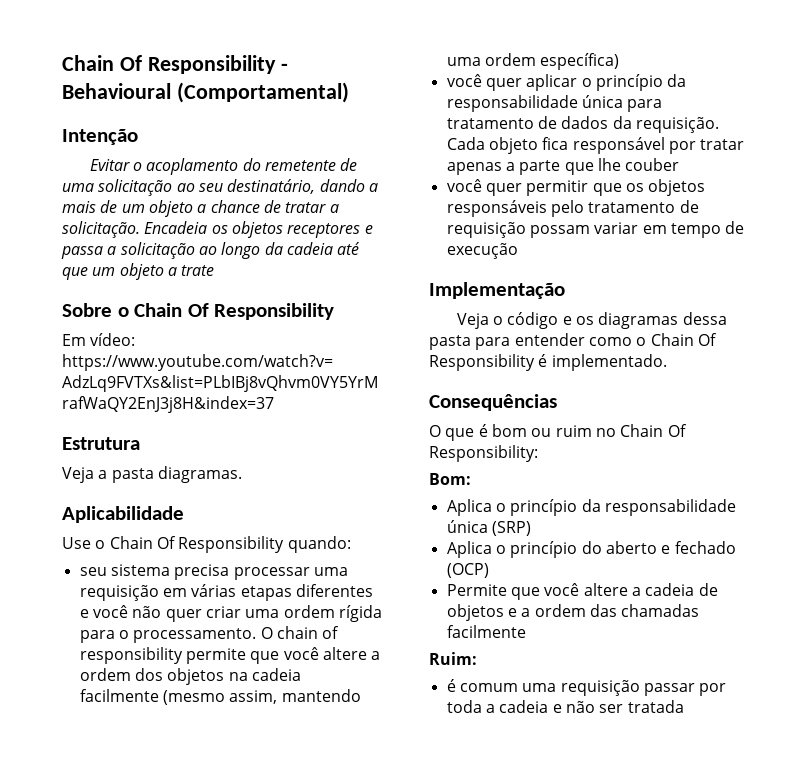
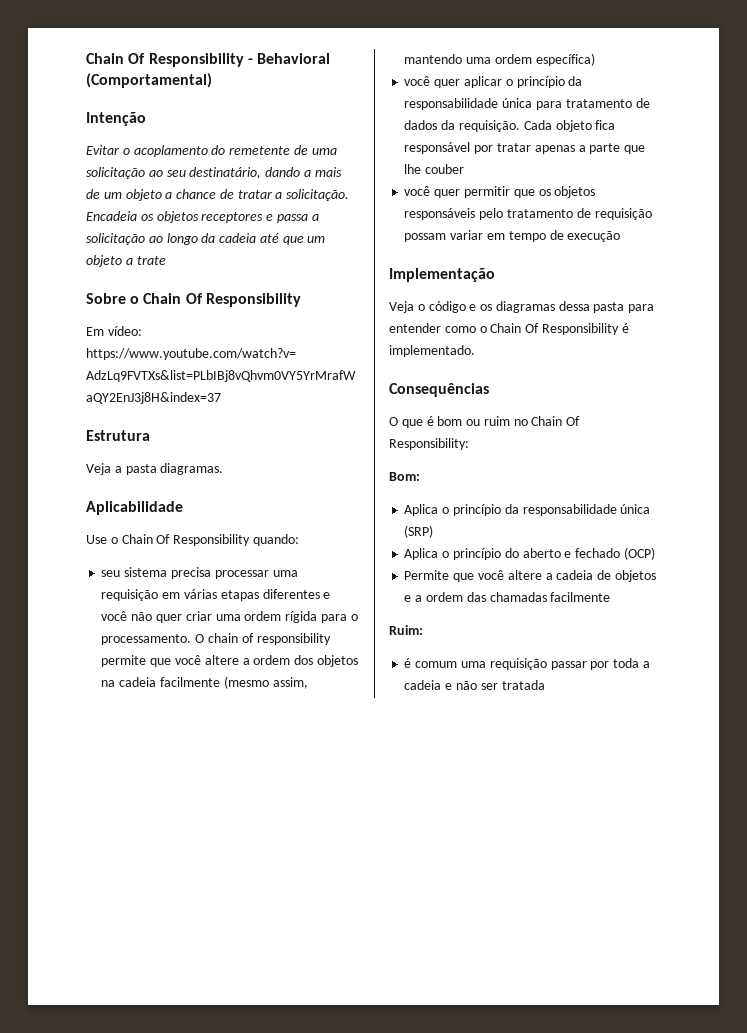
- Chain Of Responsibility - Behavioural (Comportamental)
+ Chain Of Responsibility - Behavioral (Comportamental)

